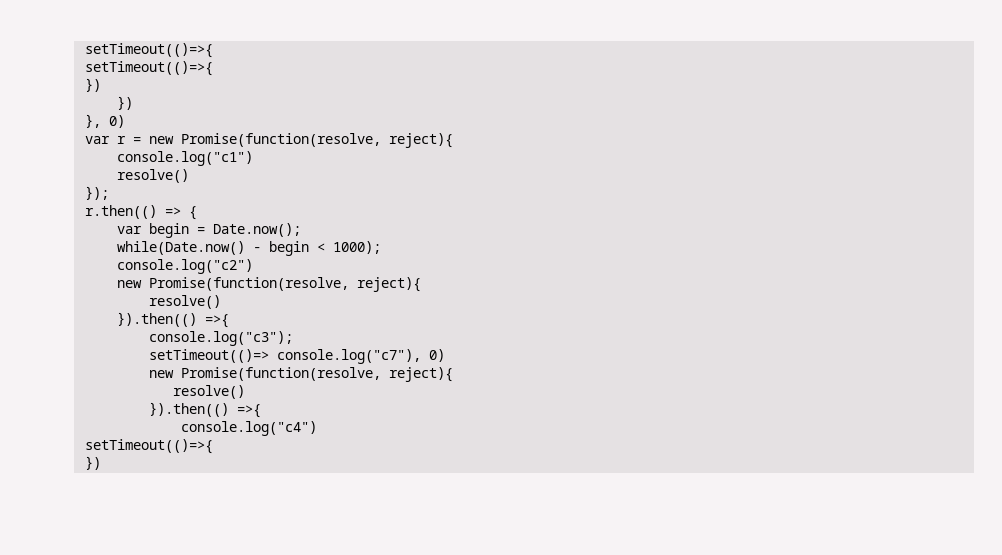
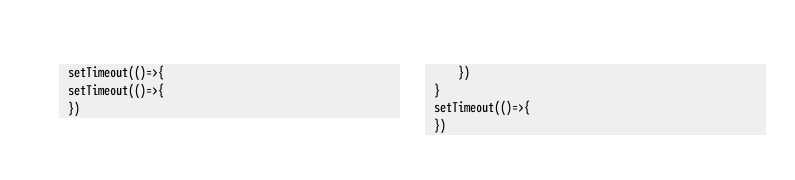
- }, 0)
- var r = new Promise(function(resolve, reject){
- console.log("c1")
- resolve()
- });
- r.then(() => {
- var begin = Date.now();
- while(Date.now() - begin < 1000);
- console.log("c2")
- new Promise(function(resolve, reject){
- resolve()
- }).then(() =>{
- console.log("c3");
- setTimeout(()=> console.log("c7"), 0)
- new Promise(function(resolve, reject){
- resolve()
- }).then(() =>{
- console.log("c4")
+ }

